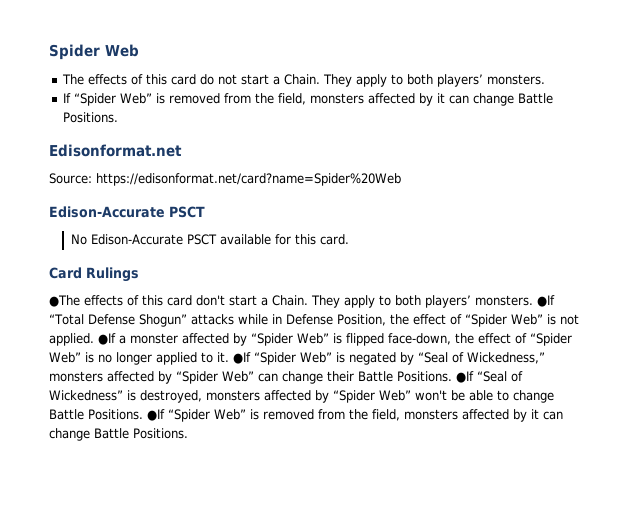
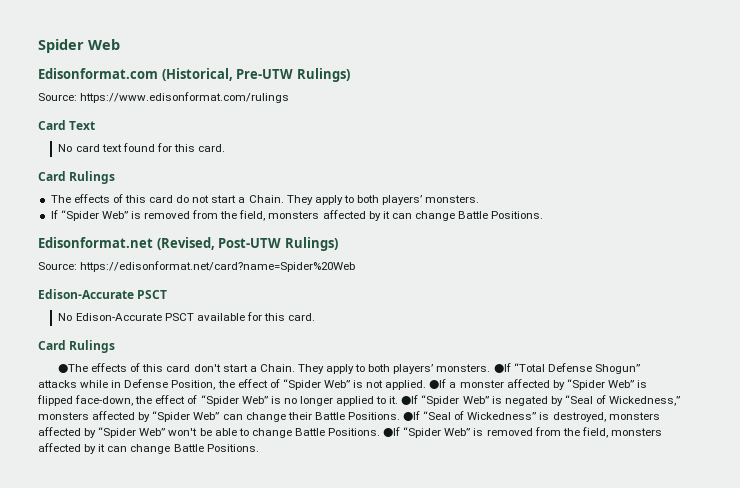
+ Edisonformat.com (Historical, Pre-UTW Rulings)
+ Source: https://www.edisonformat.com/rulings
+ Card Text
+ No card text found for this card.
+ Card Rulings
- Edisonformat.net
+ Edisonformat.net (Revised, Post-UTW Rulings)

